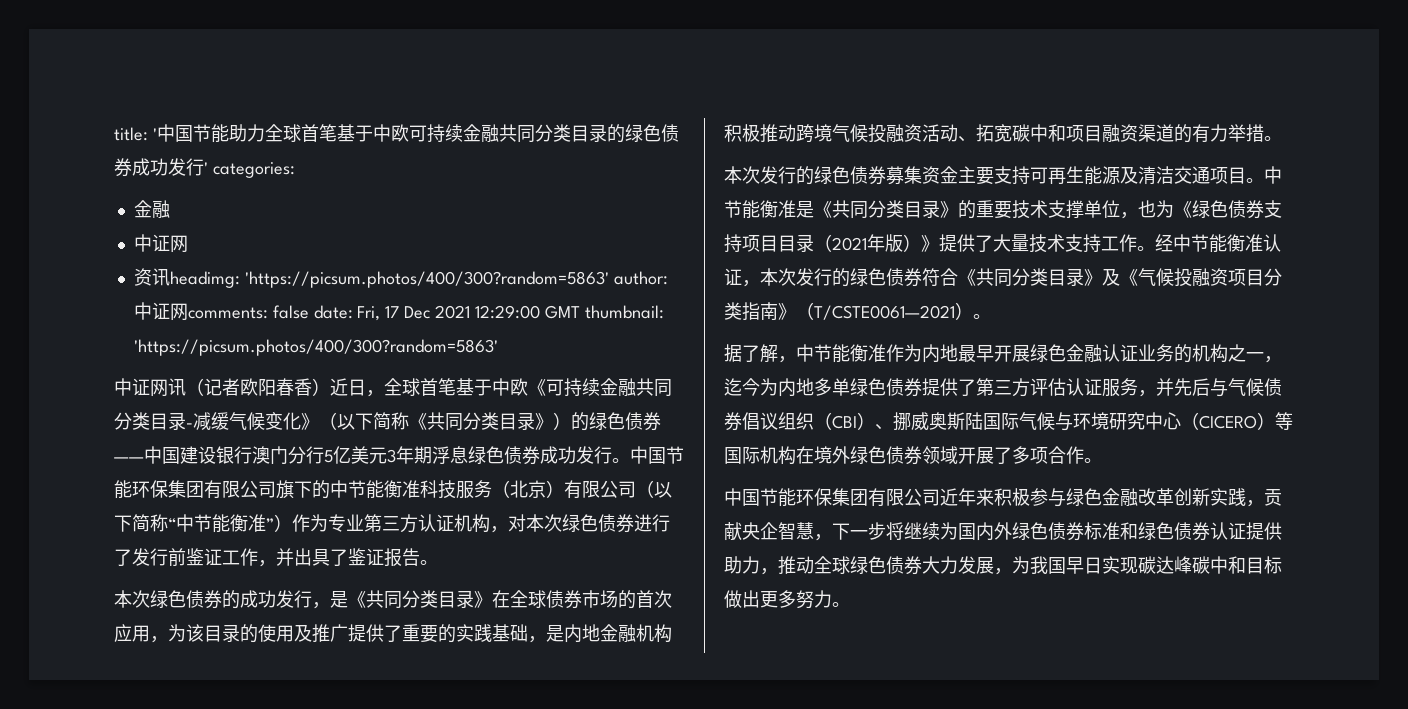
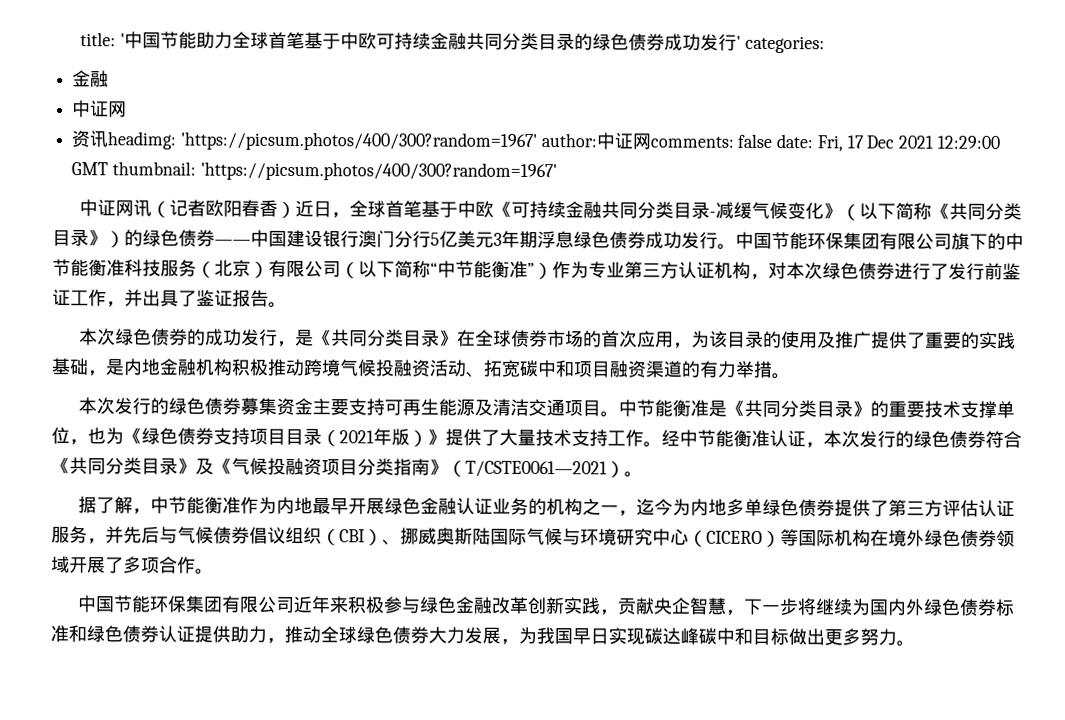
- 资讯headimg: 'https://picsum.photos/400/300?random=5863' author:中证网comments: false date: Fri, 17 Dec 2021 12:29:00 GMT thumbnail: 'https://picsum.photos/400/300?random=5863'
+ 资讯headimg: 'https://picsum.photos/400/300?random=1967' author:中证网comments: false date: Fri, 17 Dec 2021 12:29:00 GMT thumbnail: 'https://picsum.photos/400/300?random=1967'

